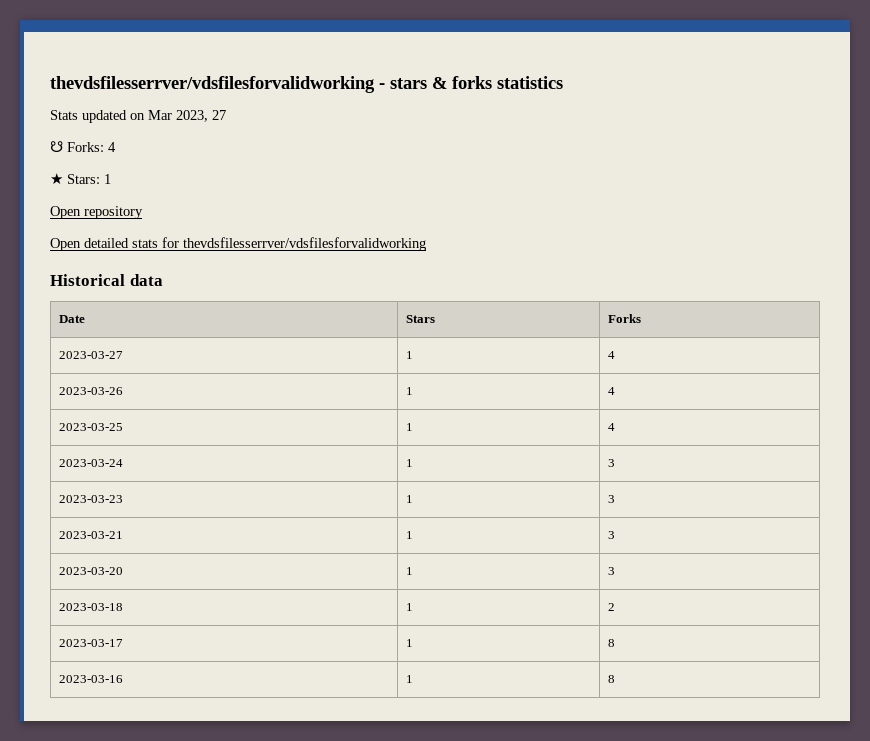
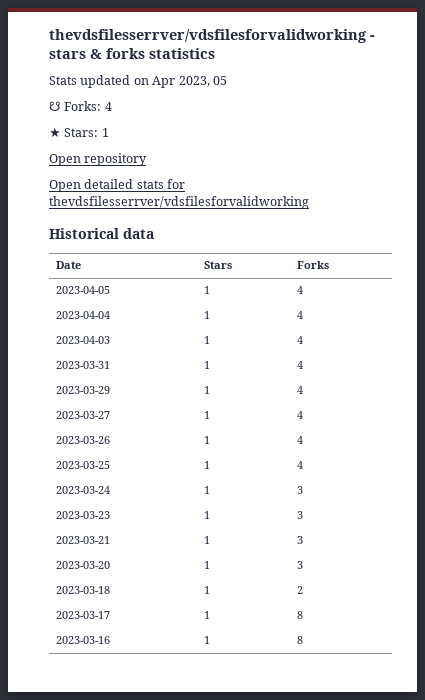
- Stats updated on Mar 2023, 27
+ Stats updated on Apr 2023, 05
+ 2023-04-05 | 1 | 4
+ 2023-04-04 | 1 | 4
+ 2023-04-03 | 1 | 4
+ 2023-03-31 | 1 | 4
+ 2023-03-29 | 1 | 4

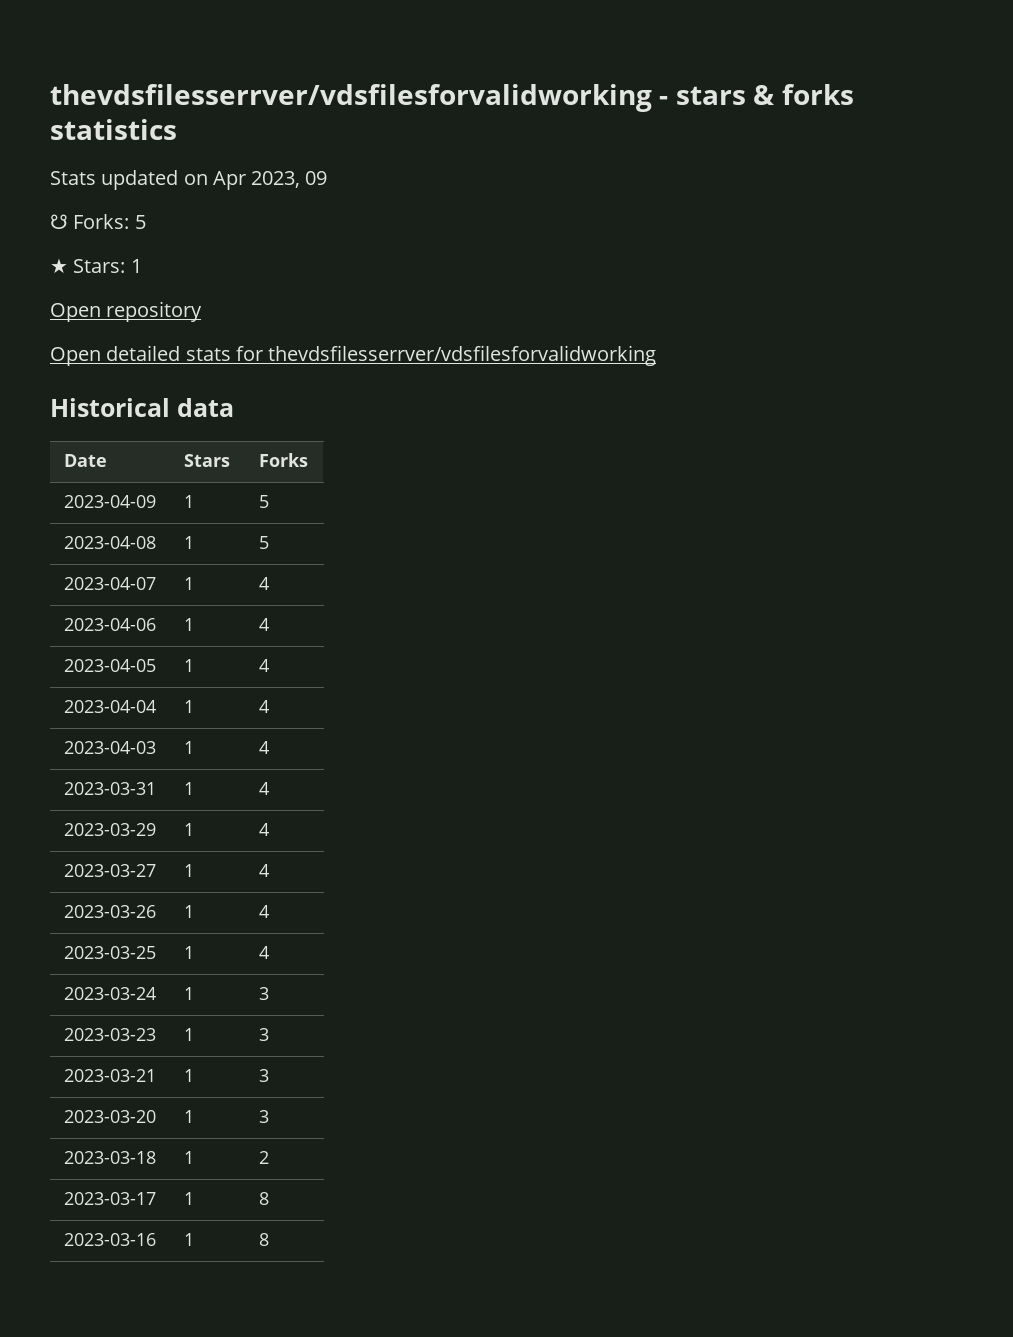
- Stats updated on Apr 2023, 05
+ Stats updated on Apr 2023, 09
- ☋ Forks: 4
+ ☋ Forks: 5
+ 2023-04-09 | 1 | 5
+ 2023-04-08 | 1 | 5
+ 2023-04-07 | 1 | 4
+ 2023-04-06 | 1 | 4

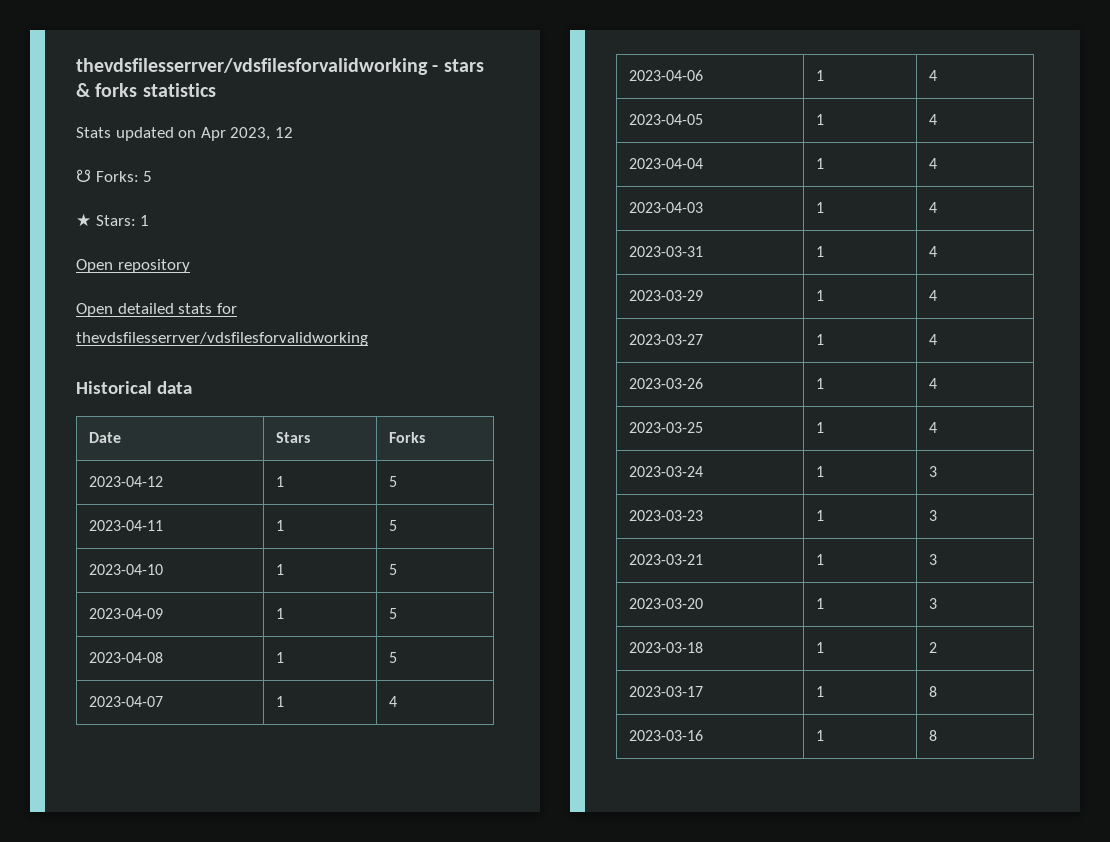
- Stats updated on Apr 2023, 09
+ Stats updated on Apr 2023, 12
+ 2023-04-12 | 1 | 5
+ 2023-04-11 | 1 | 5
+ 2023-04-10 | 1 | 5

